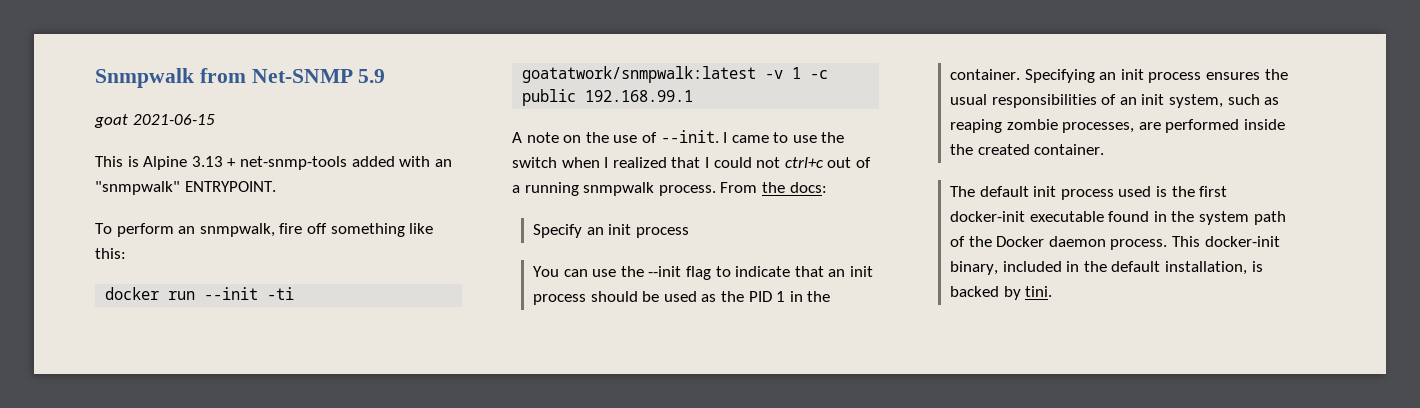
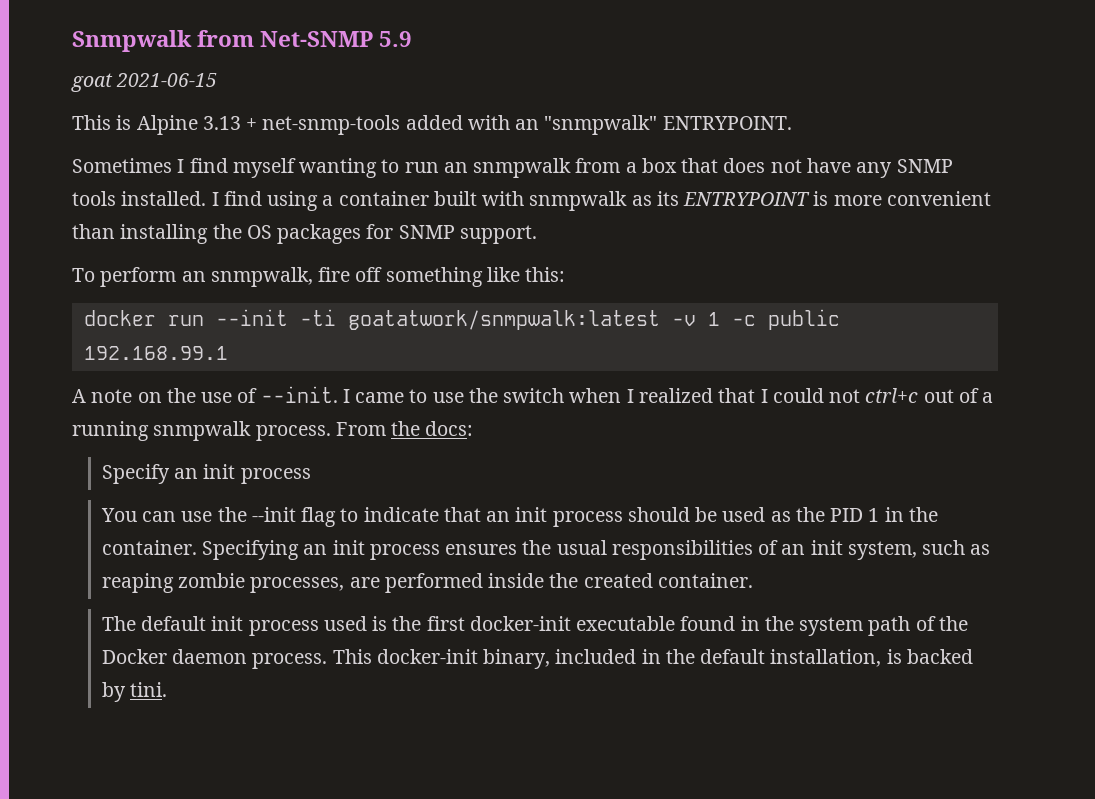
+ Sometimes I find myself wanting to run an snmpwalk from a box that does not have any SNMP tools installed. I find using a container built with snmpwalk as its ENTRYPOINT is more convenient than installing the OS packages for SNMP support.

